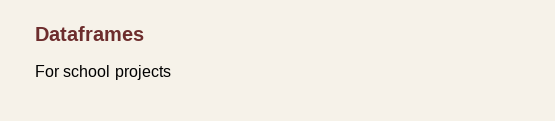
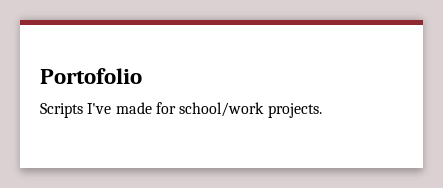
- Dataframes
- For school projects
+ Portofolio
+ Scripts I've made for school/work projects.

